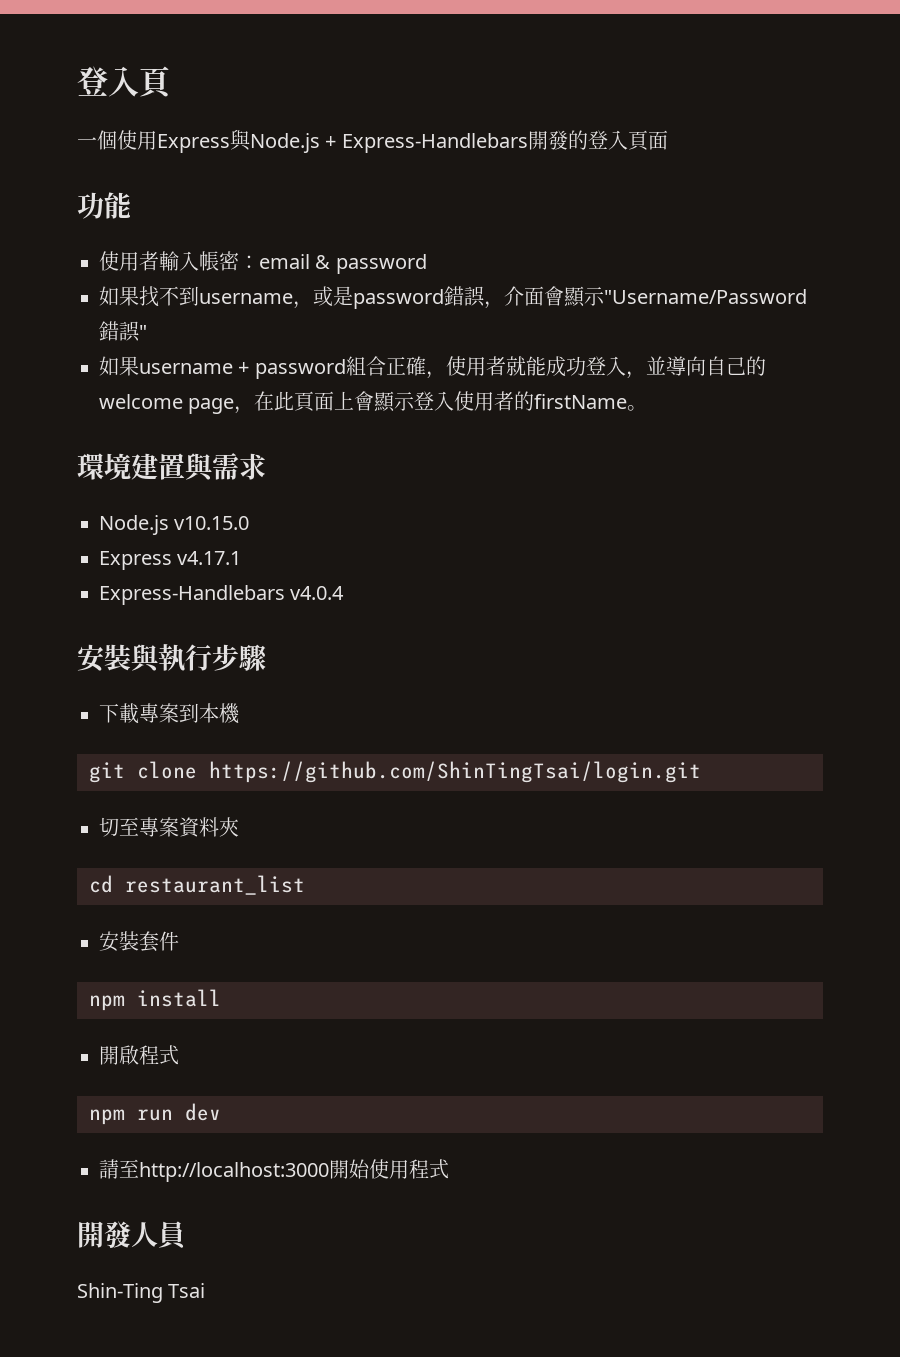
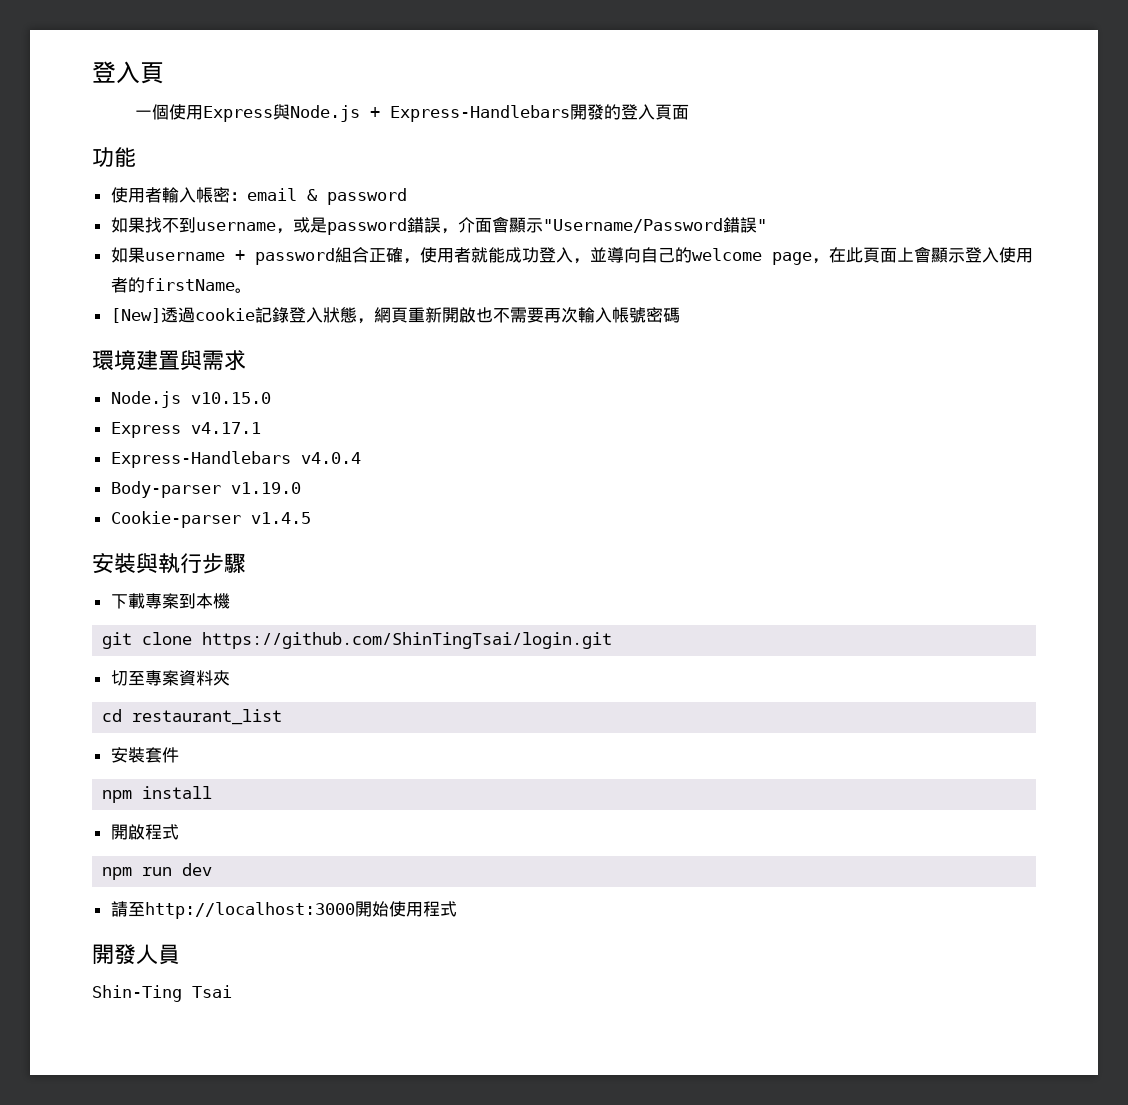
+ [New]透過cookie記錄登入狀態，網頁重新開啟也不需要再次輸入帳號密碼
+ Body-parser v1.19.0
+ Cookie-parser v1.4.5

